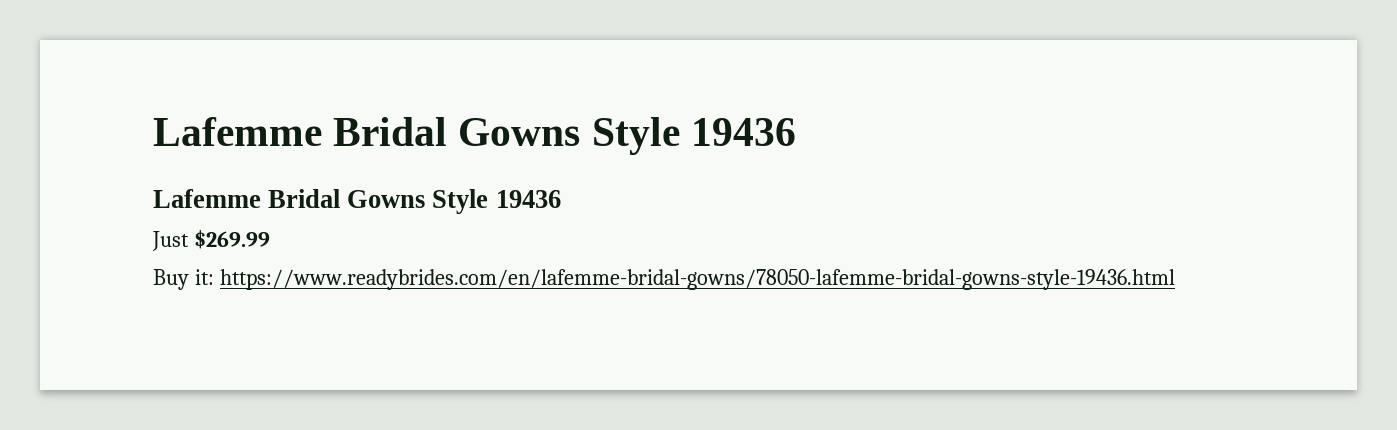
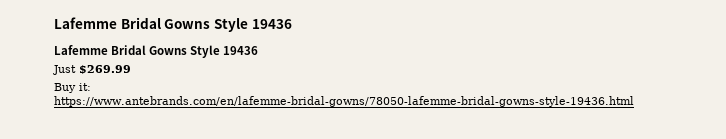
- Buy it: https://www.readybrides.com/en/lafemme-bridal-gowns/78050-lafemme-bridal-gowns-style-19436.html
+ Buy it: https://www.antebrands.com/en/lafemme-bridal-gowns/78050-lafemme-bridal-gowns-style-19436.html

